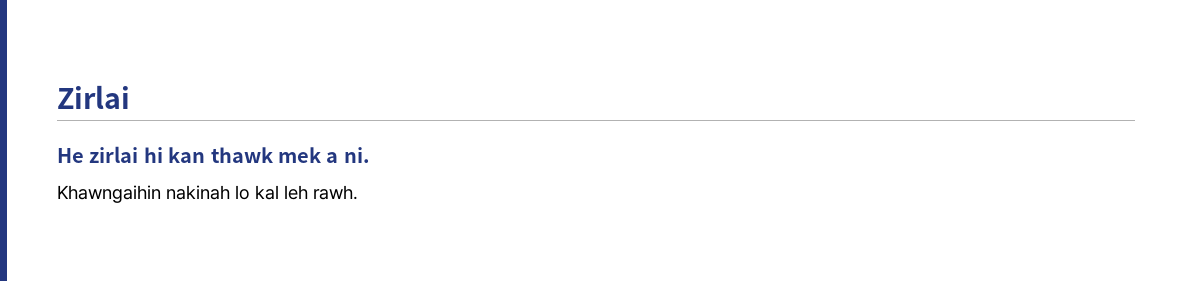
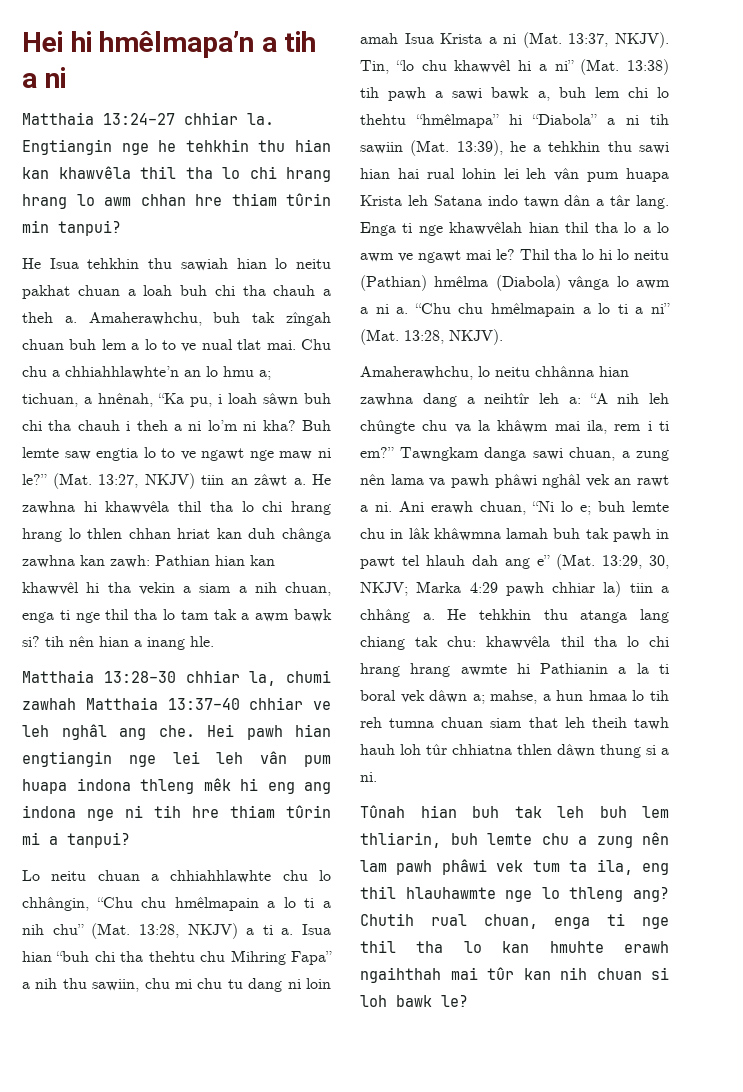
- Zirlai
- He zirlai hi kan thawk mek a ni.
- Khawngaihin nakinah lo kal leh rawh.
+ Hei hi hmêlmapa’n a tih a ni
+ Matthaia 13:24–27 chhiar la. Engtiangin nge he tehkhin thu hian kan khawvêla thil tha lo chi hrang hrang lo awm chhan hre thiam tûrin min tanpui?
+ He Isua tehkhin thu sawiah hian lo neitu pakhat chuan a loah buh chi tha chauh a theh a. Amaherawhchu, buh tak zîngah chuan buh lem a lo to ve nual tlat mai. Chu chu a chhiahhlawhte’n an lo hmu a; tichuan, a hnênah, “Ka pu, i loah sâwn buh chi tha chauh i theh a ni lo’m ni kha? Buh lemte saw engtia lo to ve ngawt nge maw ni le?” (Mat. 13:27, NKJV) tiin an zâwt a. He zawhna hi khawvêla thil tha lo chi hrang hrang lo thlen chhan hriat kan duh chânga zawhna kan zawh: Pathian hian kan khawvêl hi tha vekin a siam a nih chuan, enga ti nge thil tha lo tam tak a awm bawk si? tih nên hian a inang hle.
+ Matthaia 13:28–30 chhiar la, chumi zawhah Matthaia 13:37–40 chhiar ve leh nghâl ang che. Hei pawh hian engtiangin nge lei leh vân pum huapa indona thleng mêk hi eng ang indona nge ni tih hre thiam tûrin mi a tanpui?
+ Lo neitu chuan a chhiahhlawhte chu lo chhângin, “Chu chu hmêlmapain a lo ti a nih chu” (Mat. 13:28, NKJV) a ti a. Isua hian “buh chi tha thehtu chu Mihring Fapa” a nih thu sawiin, chu mi chu tu dang ni loin amah Isua Krista a ni (Mat. 13:37, NKJV). Tin, “lo chu khawvêl hi a ni” (Mat. 13:38) tih pawh a sawi bawk a, buh lem chi lo thehtu “hmêlmapa” hi “Diabola” a ni tih sawiin (Mat. 13:39), he a tehkhin thu sawi hian hai rual lohin lei leh vân pum huapa Krista leh Satana indo tawn dân a târ lang. Enga ti nge khawvêlah hian thil tha lo a lo awm ve ngawt mai le? Thil tha lo hi lo neitu (Pathian) hmêlma (Diabola) vânga lo awm a ni a. “Chu chu hmêlmapain a lo ti a ni” (Mat. 13:28, NKJV).
+ Amaherawhchu, lo neitu chhânna hian zawhna dang a neihtîr leh a: “A nih leh chûngte chu va la khâwm mai ila, rem i ti em?” Tawngkam danga sawi chuan, a zung nên lama va pawh phâwi nghâl vek an rawt a ni. Ani erawh chuan, “Ni lo e; buh lemte chu in lâk khâwmna lamah buh tak pawh in pawt tel hlauh dah ang e” (Mat. 13:29, 30, NKJV; Marka 4:29 pawh chhiar la) tiin a chhâng a. He tehkhin thu atanga lang chiang tak chu: khawvêla thil tha lo chi hrang hrang awmte hi Pathianin a la ti boral vek dâwn a; mahse, a hun hmaa lo tih reh tumna chuan siam that leh theih tawh hauh loh tûr chhiatna thlen dâwn thung si a ni.
+ Tûnah hian buh tak leh buh lem thliarin, buh lemte chu a zung nên lam pawh phâwi vek tum ta ila, eng thil hlauhawmte nge lo thleng ang? Chutih rual chuan, enga ti nge thil tha lo kan hmuhte erawh ngaihthah mai tûr kan nih chuan si loh bawk le?

